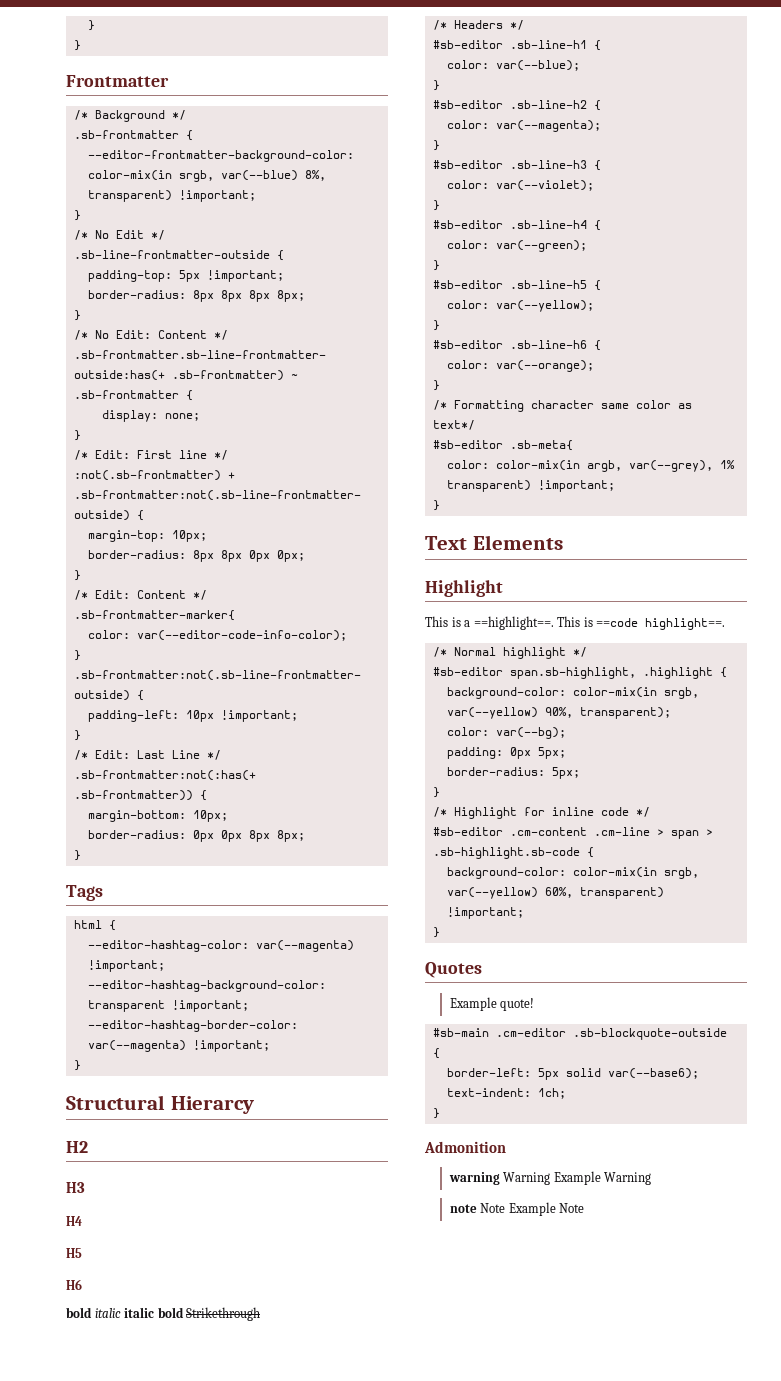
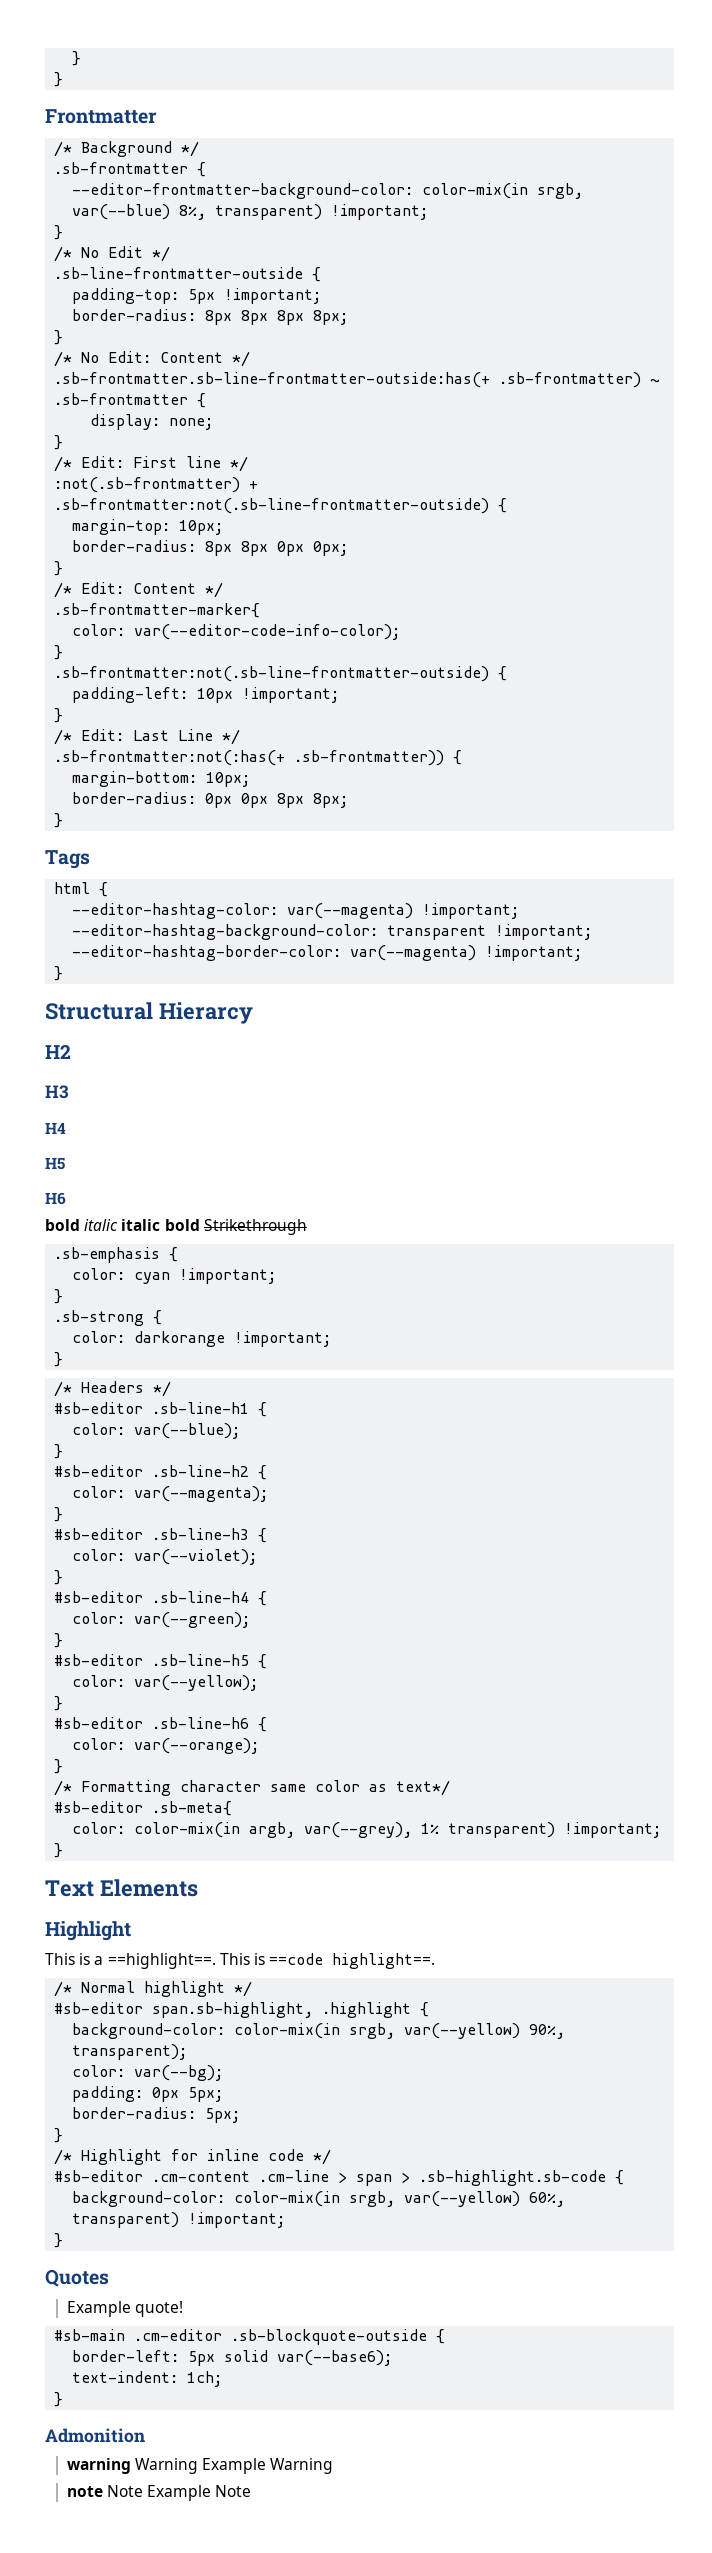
+ .sb-emphasis {
+ color: cyan !important;
+ }
+ .sb-strong {
+ color: darkorange !important;
+ }

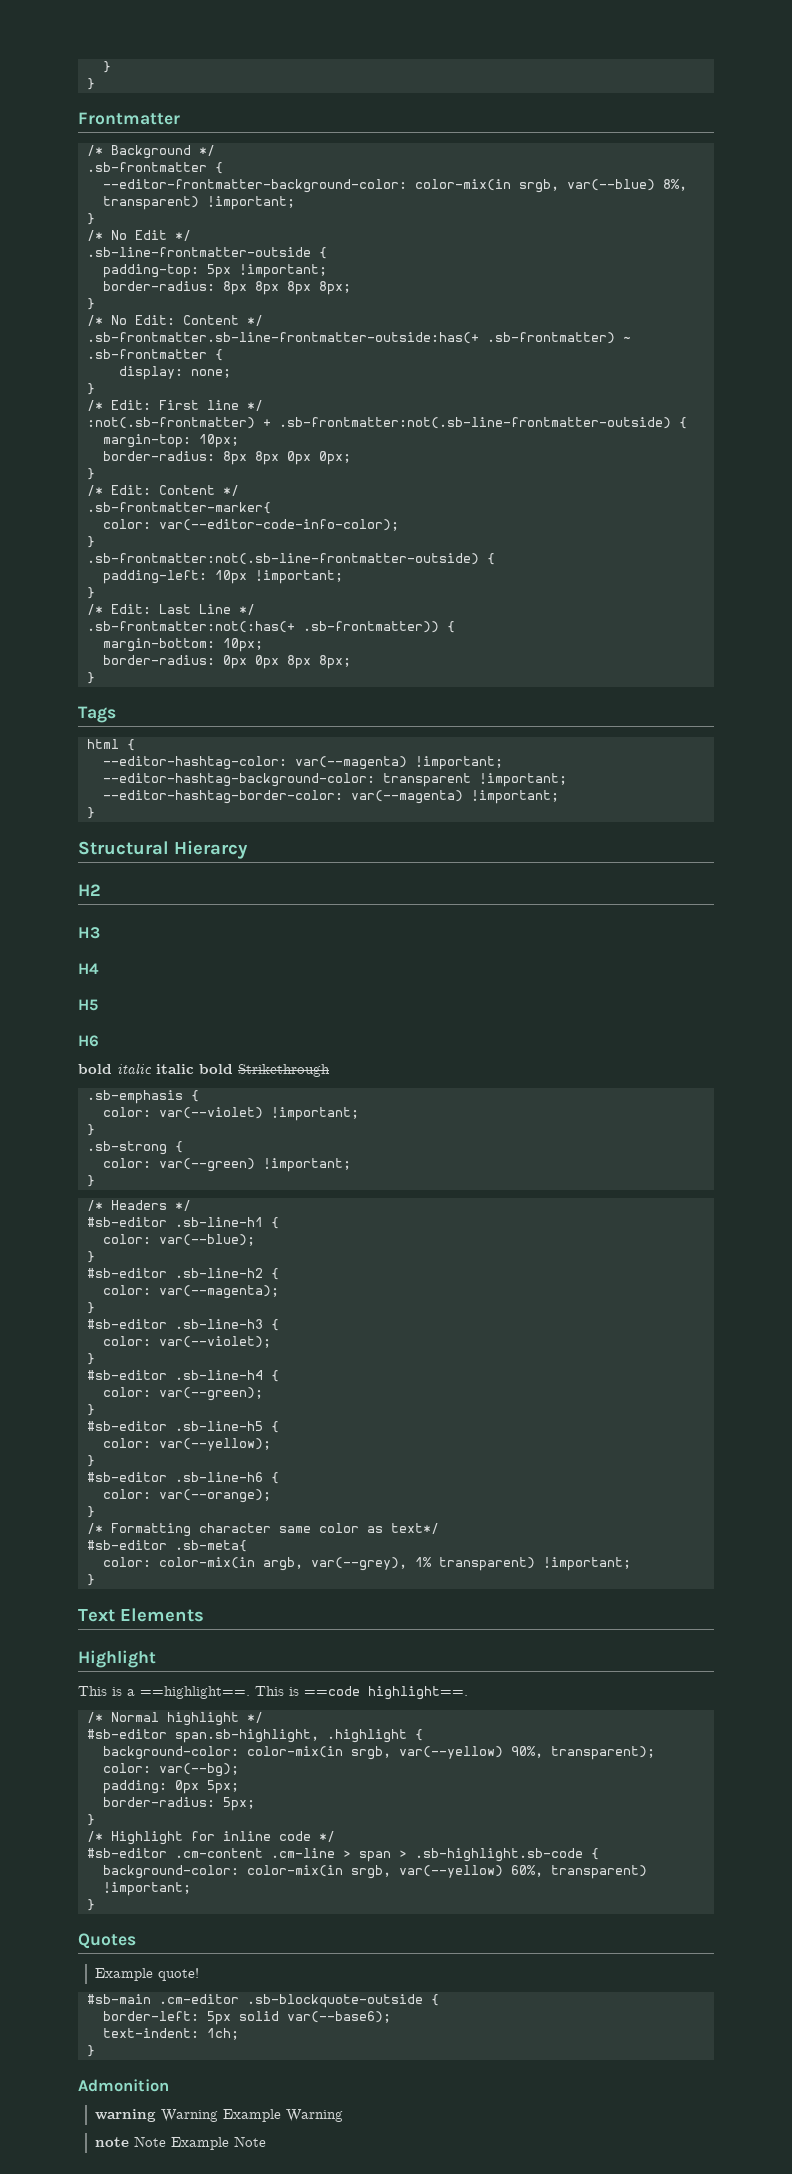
- color: cyan !important;
+ color: var(--violet) !important;
- color: darkorange !important;
+ color: var(--green) !important;

